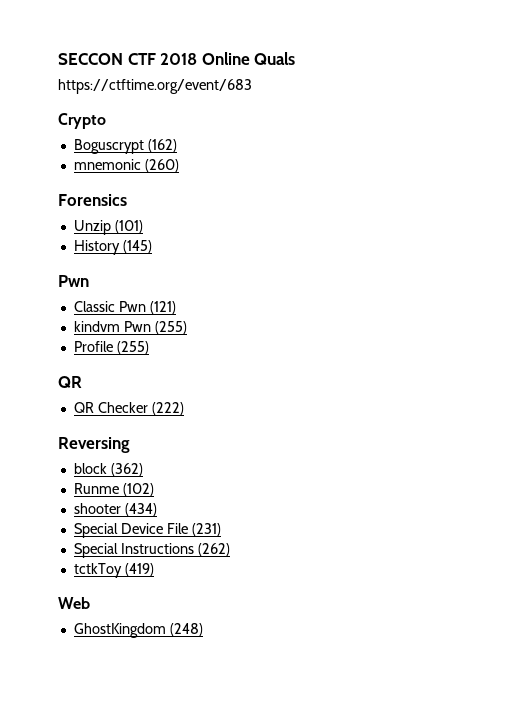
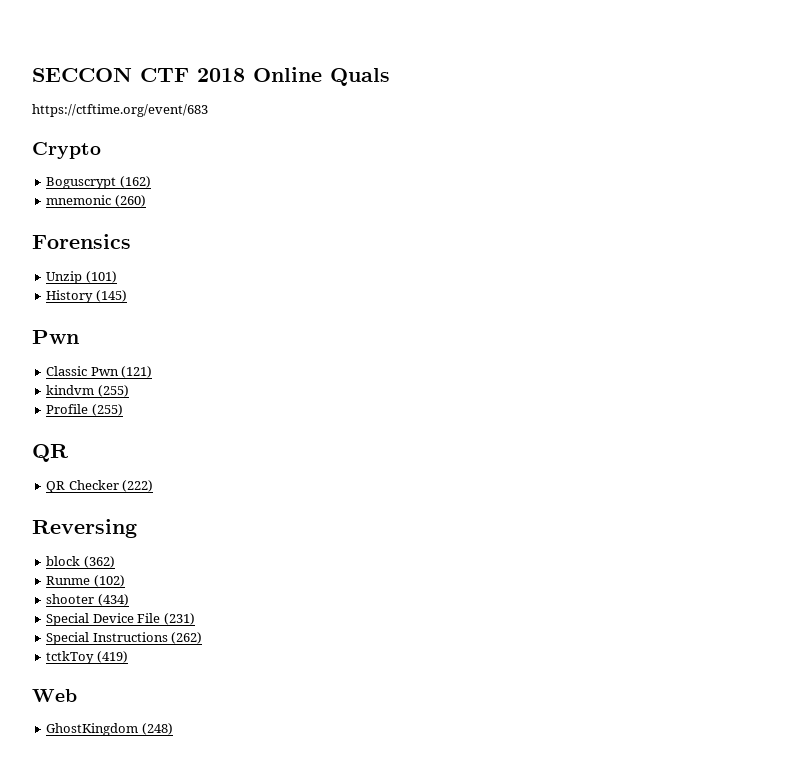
- kindvm Pwn (255)
+ kindvm (255)

